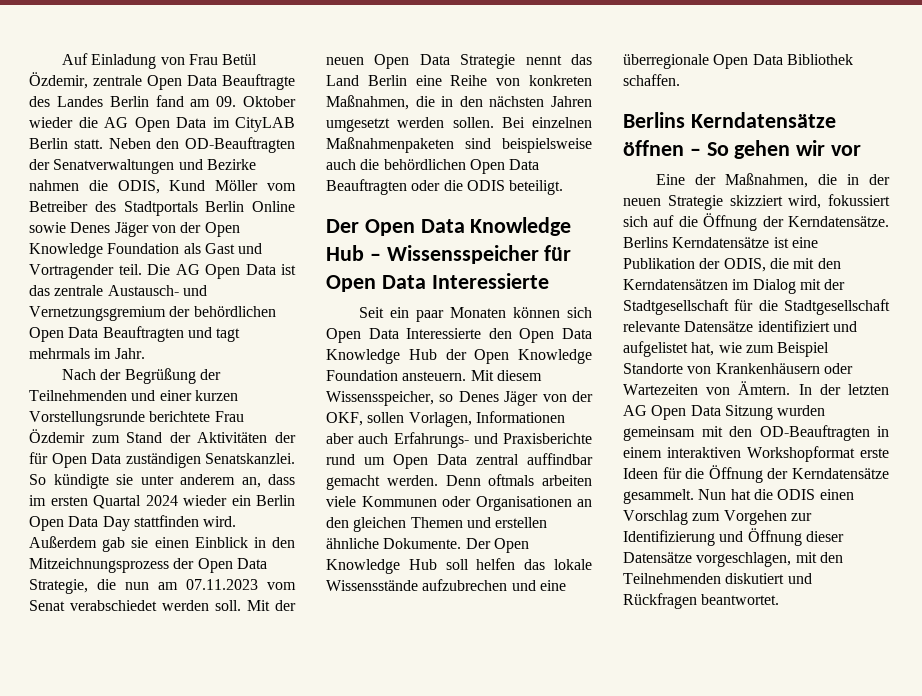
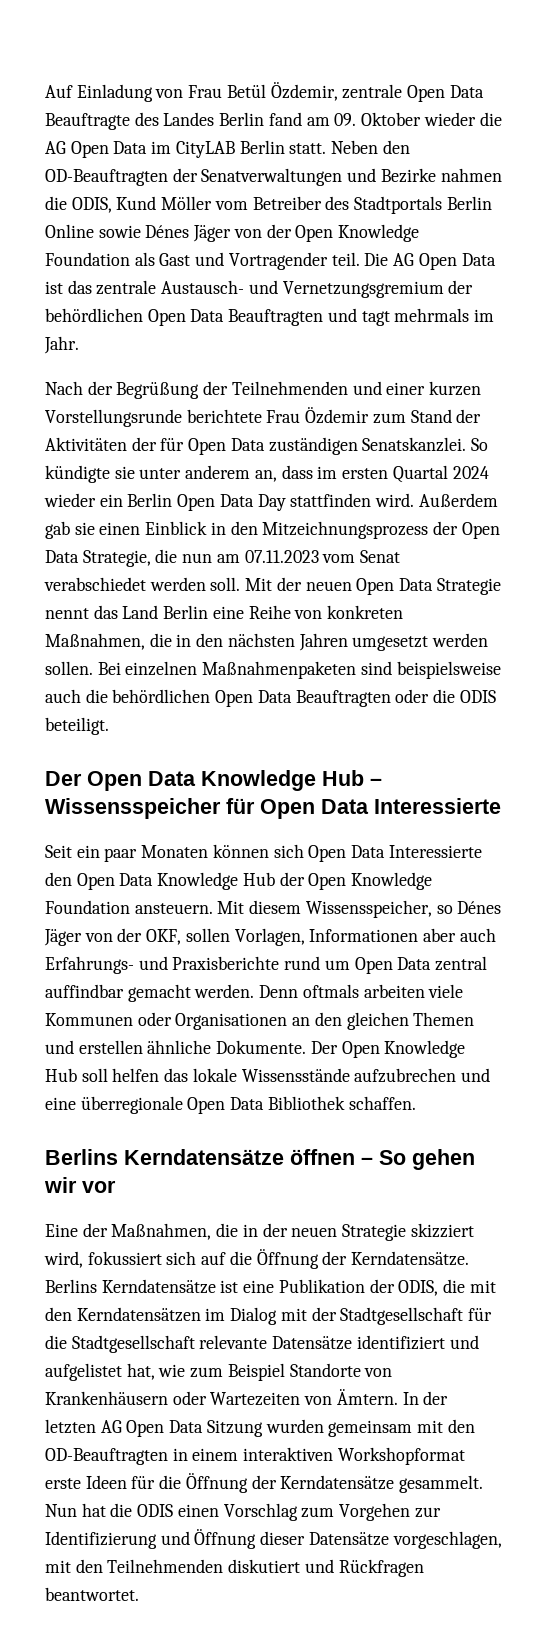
- Neben den OD-Beauftragten der Senatverwaltungen und Bezirke nahmen die ODIS, Kund Möller vom Betreiber des Stadtportals Berlin Online sowie Denes Jäger von der Open Knowledge Foundation als Gast und Vortragender teil.
+ Neben den OD-Beauftragten der Senatverwaltungen und Bezirke nahmen die ODIS, Kund Möller vom Betreiber des Stadtportals Berlin Online sowie Dénes Jäger von der Open Knowledge Foundation als Gast und Vortragender teil.
- Mit diesem Wissensspeicher, so Denes Jäger von der OKF, sollen Vorlagen, Informationen aber auch Erfahrungs- und Praxisberichte rund um Open Data zentral auffindbar gemacht werden.
+ Mit diesem Wissensspeicher, so Dénes Jäger von der OKF, sollen Vorlagen, Informationen aber auch Erfahrungs- und Praxisberichte rund um Open Data zentral auffindbar gemacht werden.

